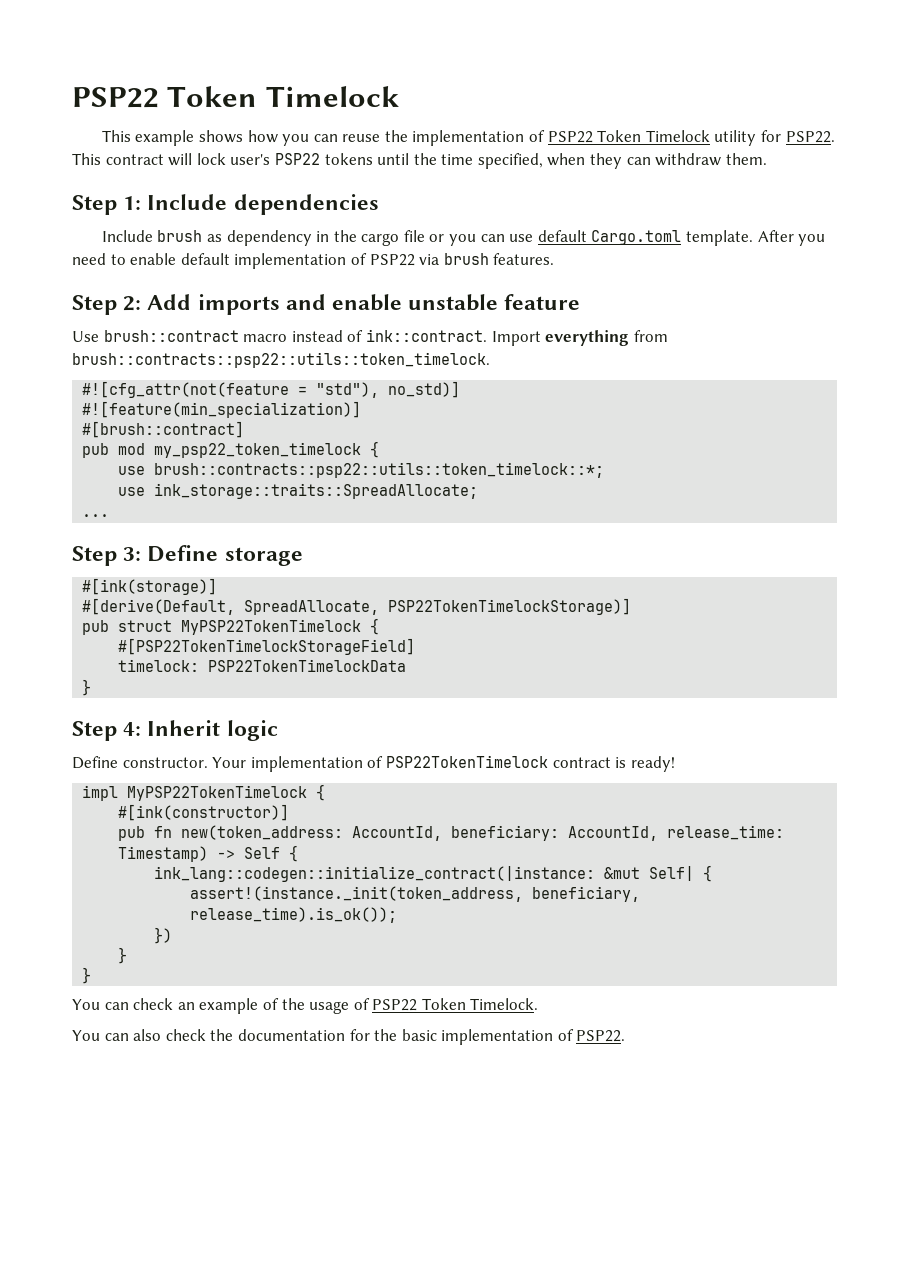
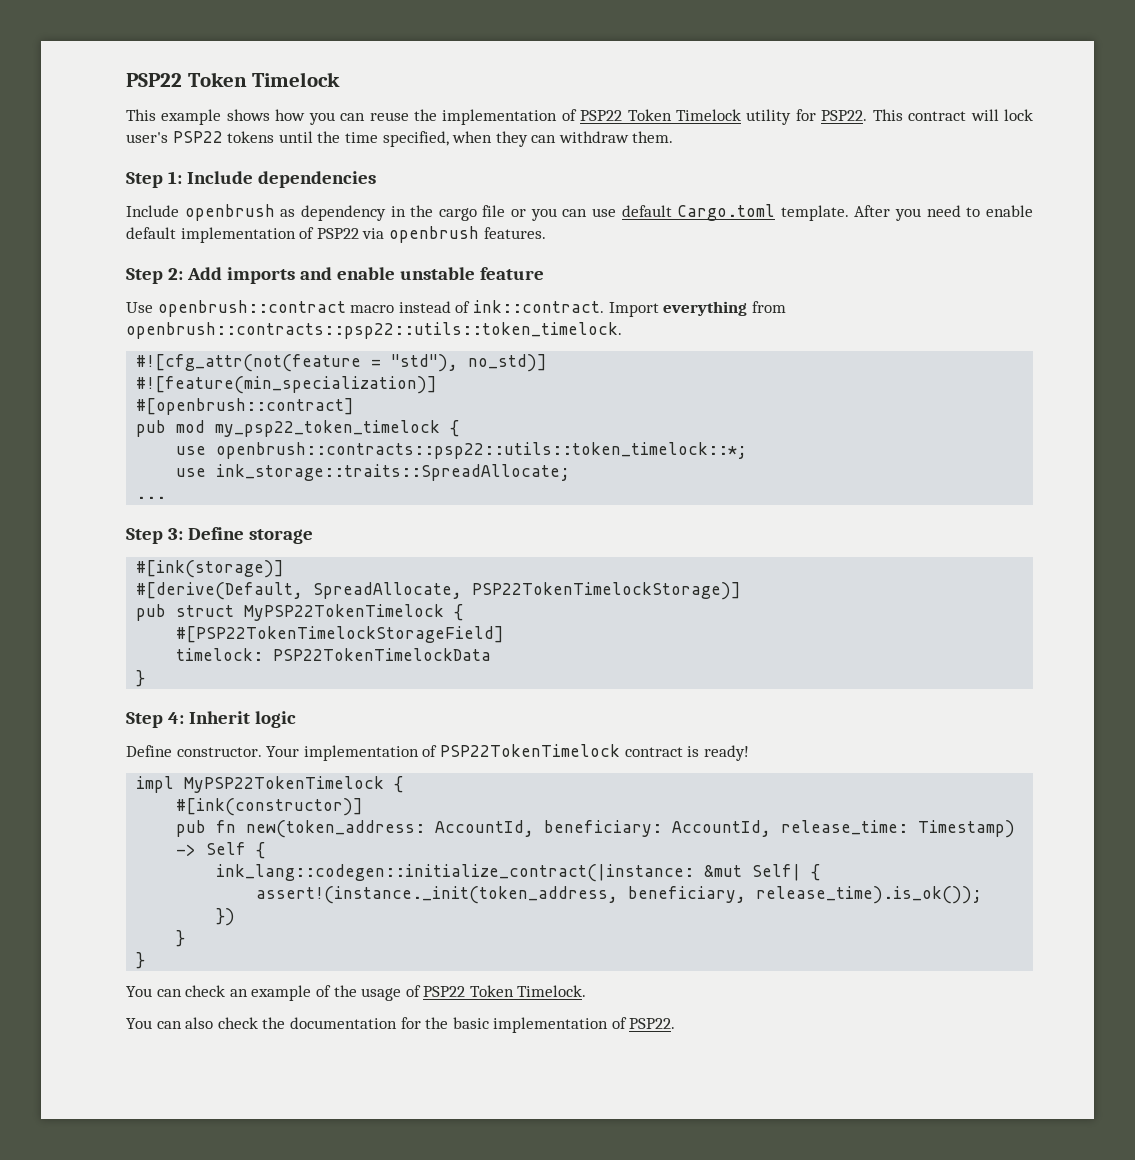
- Include brush as dependency in the cargo file or you can use default Cargo.toml template.
+ Include openbrush as dependency in the cargo file or you can use default Cargo.toml template.
- After you need to enable default implementation of PSP22 via brush features.
+ After you need to enable default implementation of PSP22 via openbrush features.
- Use brush::contract macro instead of ink::contract.
+ Use openbrush::contract macro instead of ink::contract.
- Import everything from brush::contracts::psp22::utils::token_timelock.
+ Import everything from openbrush::contracts::psp22::utils::token_timelock.
- #[brush::contract]
+ #[openbrush::contract]
- use brush::contracts::psp22::utils::token_timelock::*;
+ use openbrush::contracts::psp22::utils::token_timelock::*;

